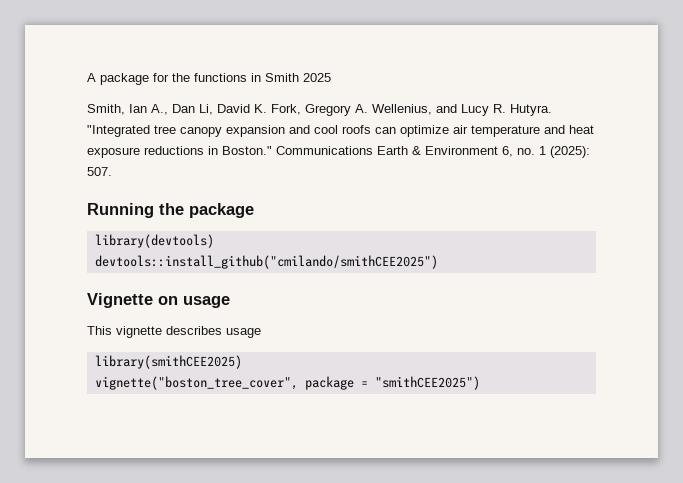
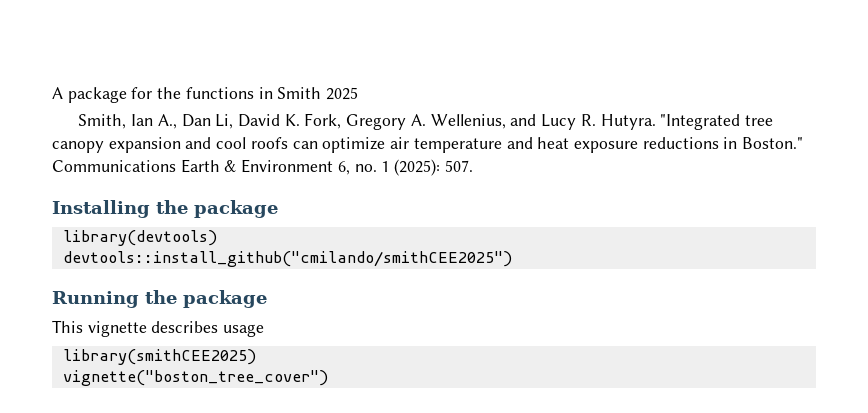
- Running the package
+ Installing the package
- Vignette on usage
+ Running the package
- vignette("boston_tree_cover", package = "smithCEE2025")
+ vignette("boston_tree_cover")

